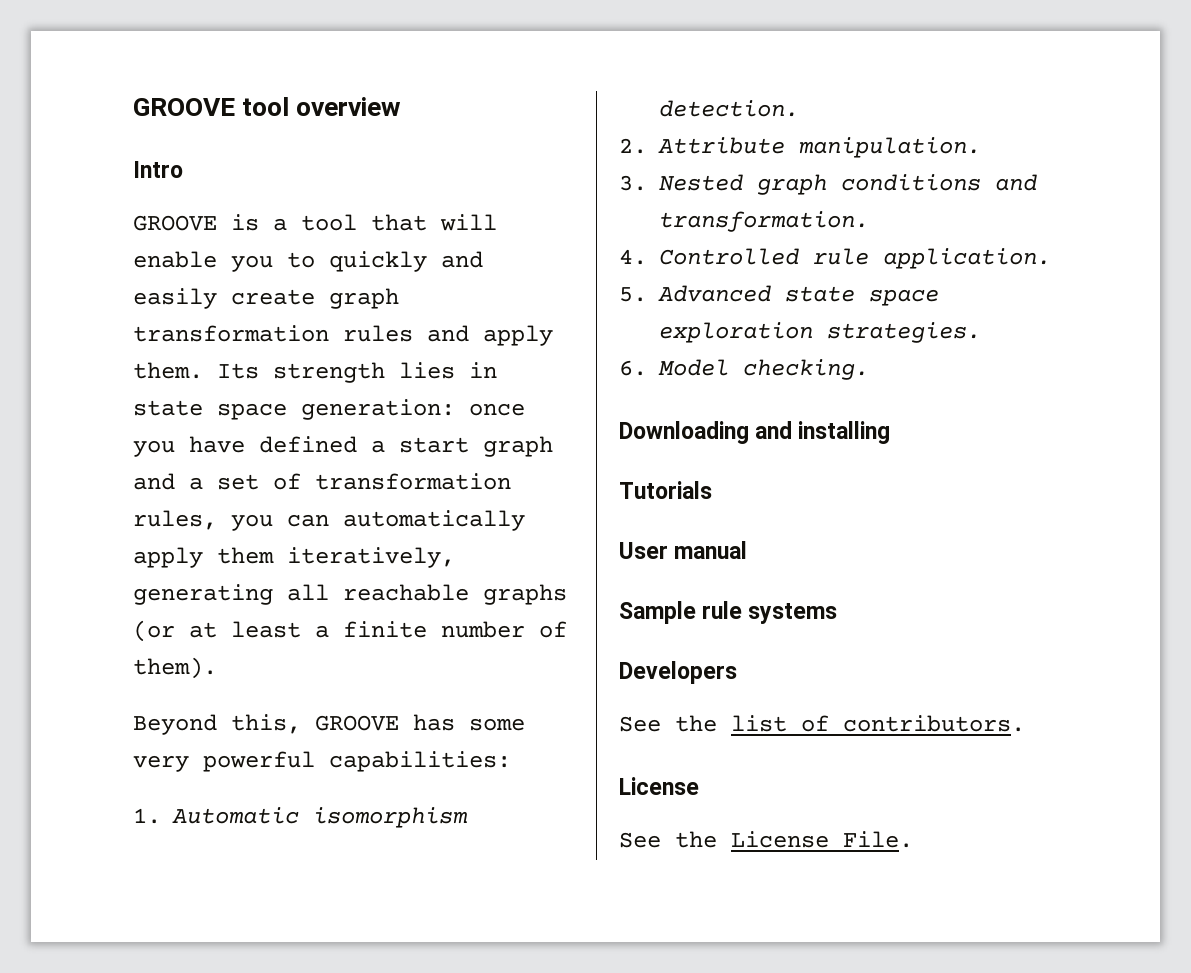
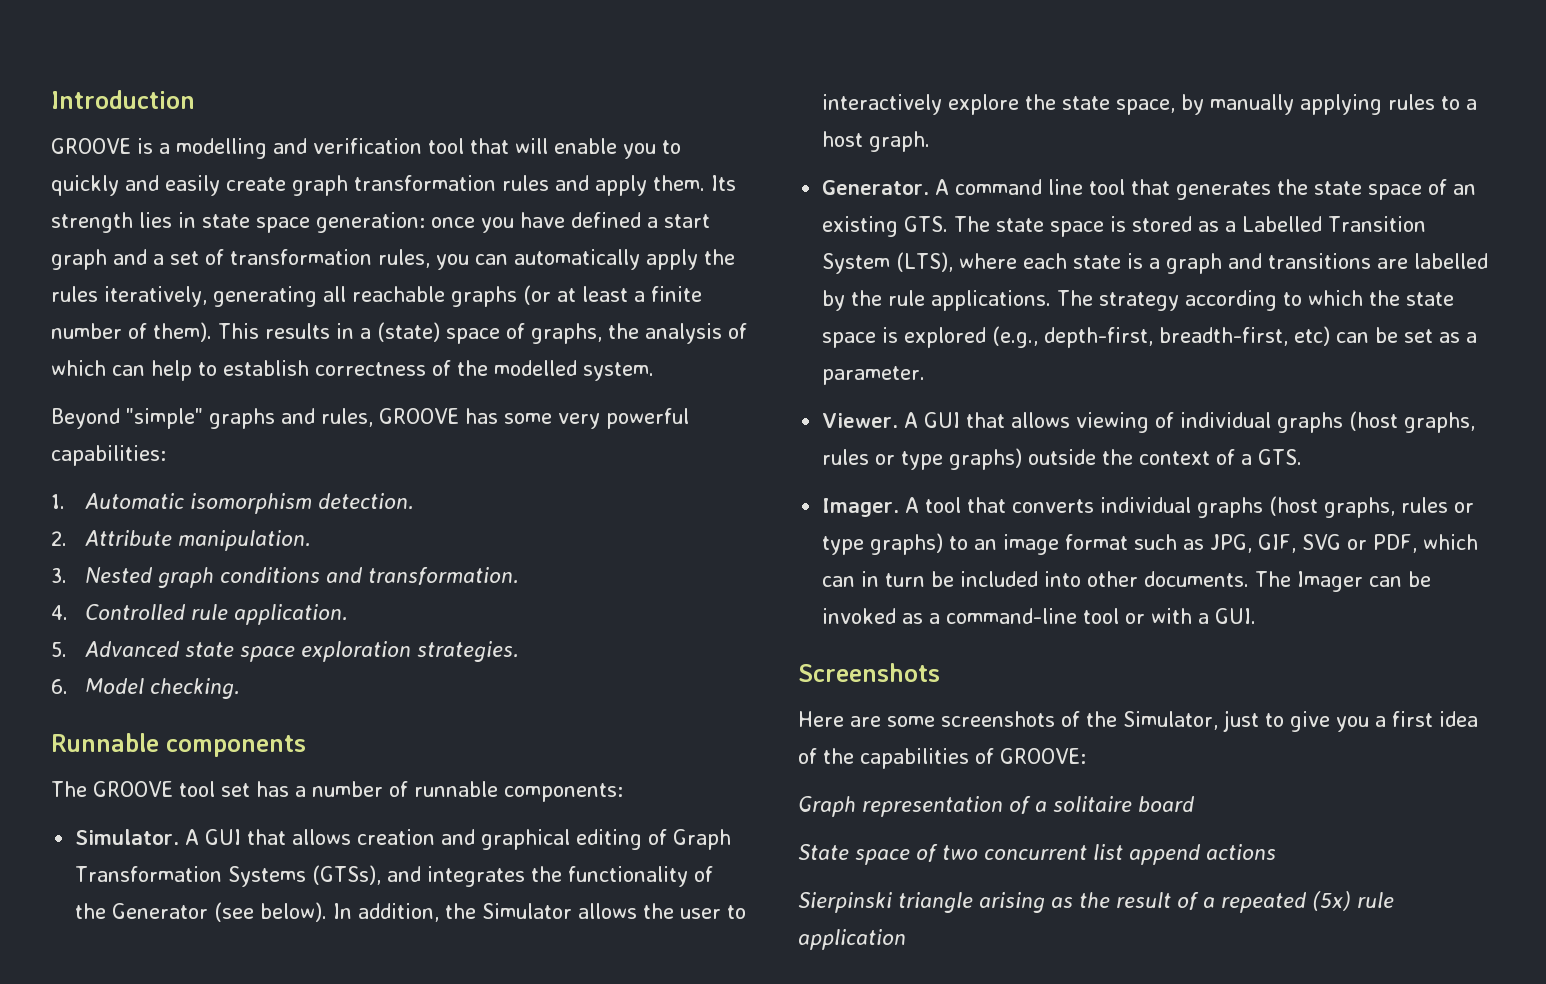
- GROOVE tool overview
- Intro
+ Introduction
- GROOVE is a tool that will enable you to quickly and easily create graph transformation rules and apply them.
+ GROOVE is a modelling and verification tool that will enable you to quickly and easily create graph transformation rules and apply them.
- Its strength lies in state space generation: once you have defined a start graph and a set of transformation rules, you can automatically apply them iteratively, generating all reachable graphs (or at least a finite number of them).
- Beyond this, GROOVE has some very powerful capabilities:
+ Its strength lies in state space generation: once you have defined a start graph and a set of transformation rules, you can automatically apply the rules iteratively, generating all reachable graphs (or at least a finite number of them). This results in a (state) space of graphs, the analysis of which can help to establish correctness of the modelled system.
+ Beyond "simple" graphs and rules, GROOVE has some very powerful capabilities:
- Downloading and installing
- Tutorials
- User manual
- Sample rule systems
- Developers
- See the list of contributors.
- License
- See the License File.
+ Runnable components
+ The GROOVE tool set has a number of runnable components:
+ Simulator. A GUI that allows creation and graphical editing of Graph Transformation Systems (GTSs), and integrates the functionality of the Generator (see below). In addition, the Simulator allows the user to interactively explore the state space, by manually applying rules to a host graph.
+ Generator. A command line tool that generates the state space of an existing GTS. The state space is stored as a Labelled Transition System (LTS), where each state is a graph and transitions are labelled by the rule applications. The strategy according to which the state space is explored (e.g., depth-first, breadth-first, etc) can be set as a parameter.
+ Viewer. A GUI that allows viewing of individual graphs (host graphs, rules or type graphs) outside the context of a GTS.
+ Imager. A tool that converts individual graphs (host graphs, rules or type graphs) to an image format such as JPG, GIF, SVG or PDF, which can in turn be included into other documents. The Imager can be invoked as a command-line tool or with a GUI.
+ Screenshots
+ Here are some screenshots of the Simulator, just to give you a first idea of the capabilities of GROOVE:
+ Graph representation of a solitaire board
+ State space of two concurrent list append actions
+ Sierpinski triangle arising as the result of a repeated (5x) rule application

